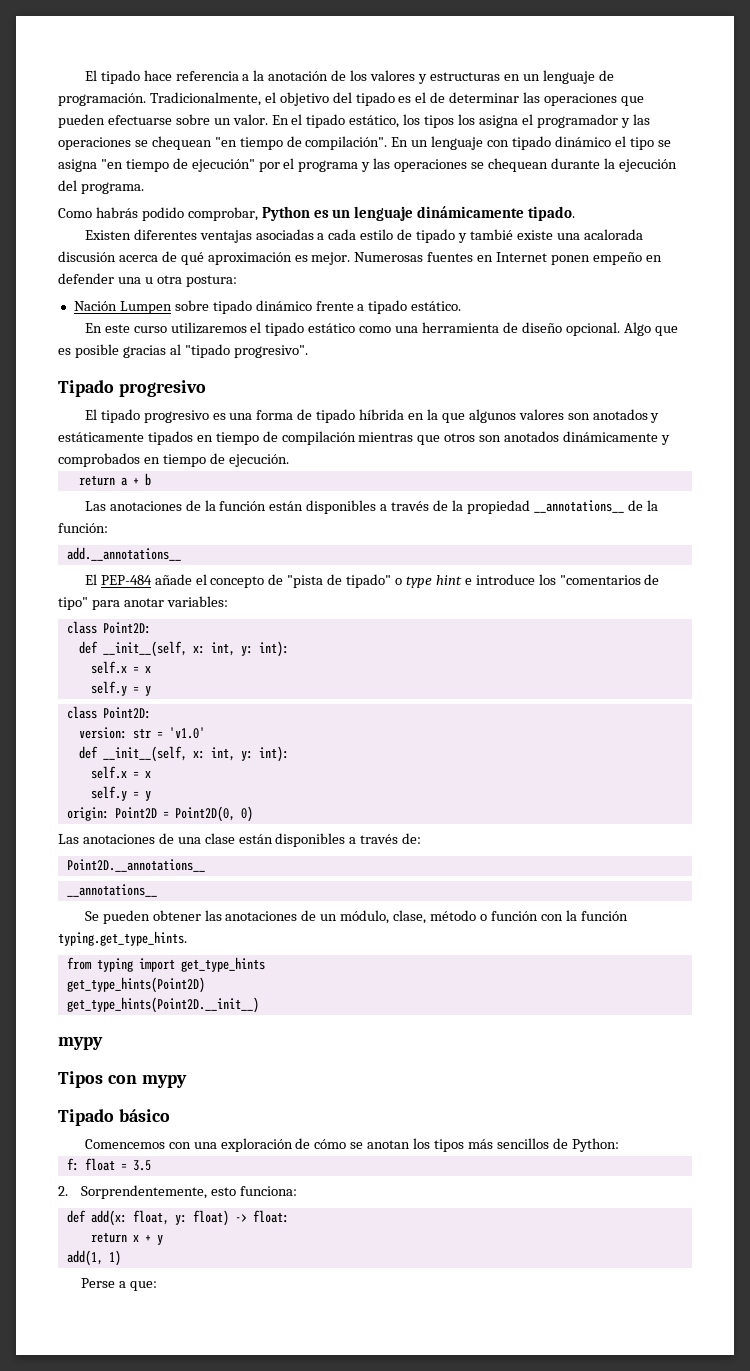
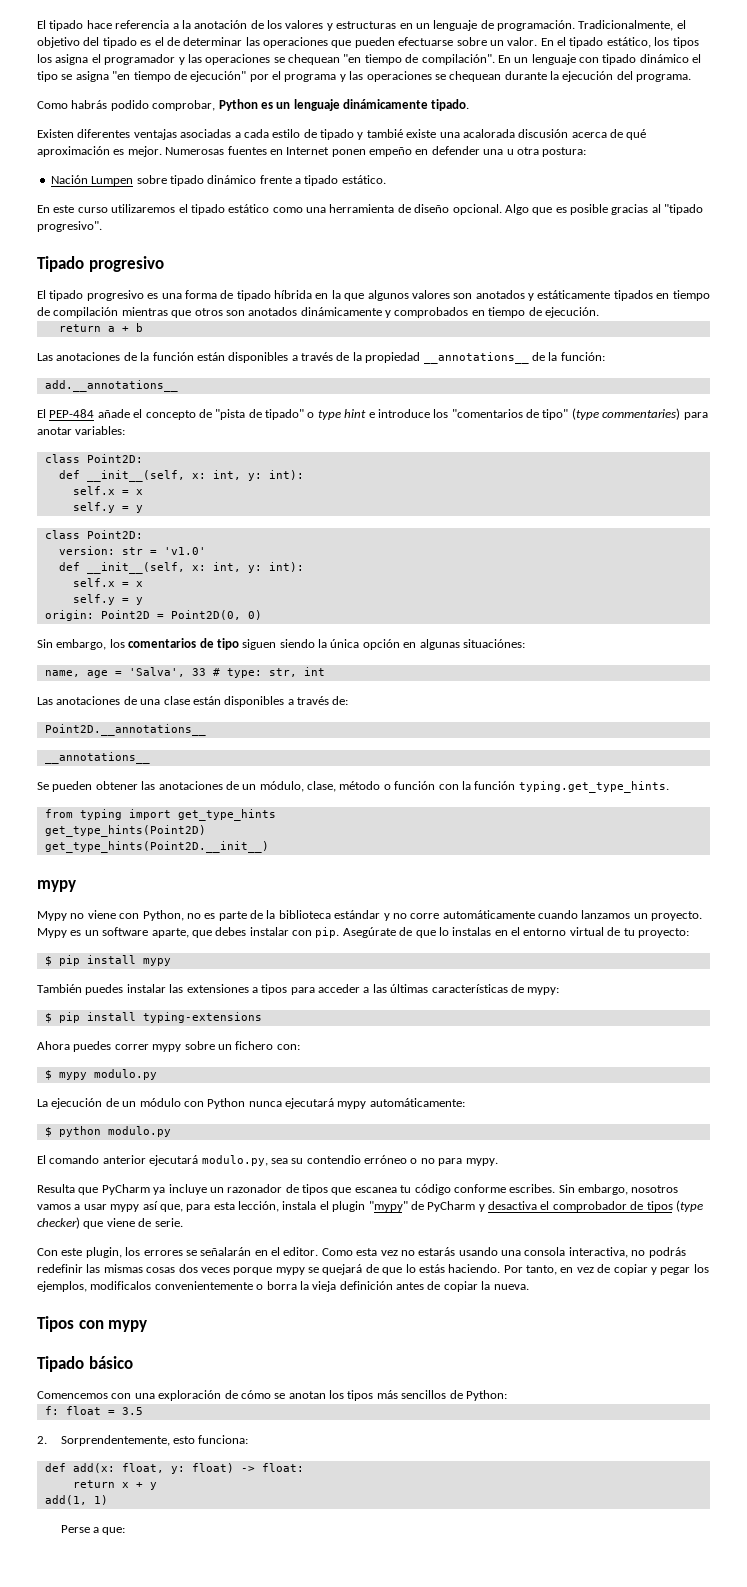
- El PEP-484 añade el concepto de "pista de tipado" o type hint e introduce los "comentarios de tipo" para anotar variables:
+ El PEP-484 añade el concepto de "pista de tipado" o type hint e introduce los "comentarios de tipo" (type commentaries) para anotar variables:
+ Sin embargo, los comentarios de tipo siguen siendo la única opción en algunas situaciónes:
+ name, age = 'Salva', 33 # type: str, int
+ Mypy no viene con Python, no es parte de la biblioteca estándar y no corre automáticamente cuando lanzamos un proyecto. Mypy es un software aparte, que debes instalar con pip. Asegúrate de que lo instalas en el entorno virtual de tu proyecto:
+ $ pip install mypy
+ También puedes instalar las extensiones a tipos para acceder a las últimas características de mypy:
+ $ pip install typing-extensions
+ Ahora puedes correr mypy sobre un fichero con:
+ $ mypy modulo.py
+ La ejecución de un módulo con Python nunca ejecutará mypy automáticamente:
+ $ python modulo.py
+ El comando anterior ejecutará modulo.py, sea su contendio erróneo o no para mypy.
+ Resulta que PyCharm ya incluye un razonador de tipos que escanea tu código conforme escribes. Sin embargo, nosotros vamos a usar mypy así que, para esta lección, instala el plugin "mypy" de PyCharm y desactiva el comprobador de tipos (type checker) que viene de serie.
+ Con este plugin, los errores se señalarán en el editor. Como esta vez no estarás usando una consola interactiva, no podrás redefinir las mismas cosas dos veces porque mypy se quejará de que lo estás haciendo. Por tanto, en vez de copiar y pegar los ejemplos, modificalos convenientemente o borra la vieja definición antes de copiar la nueva.

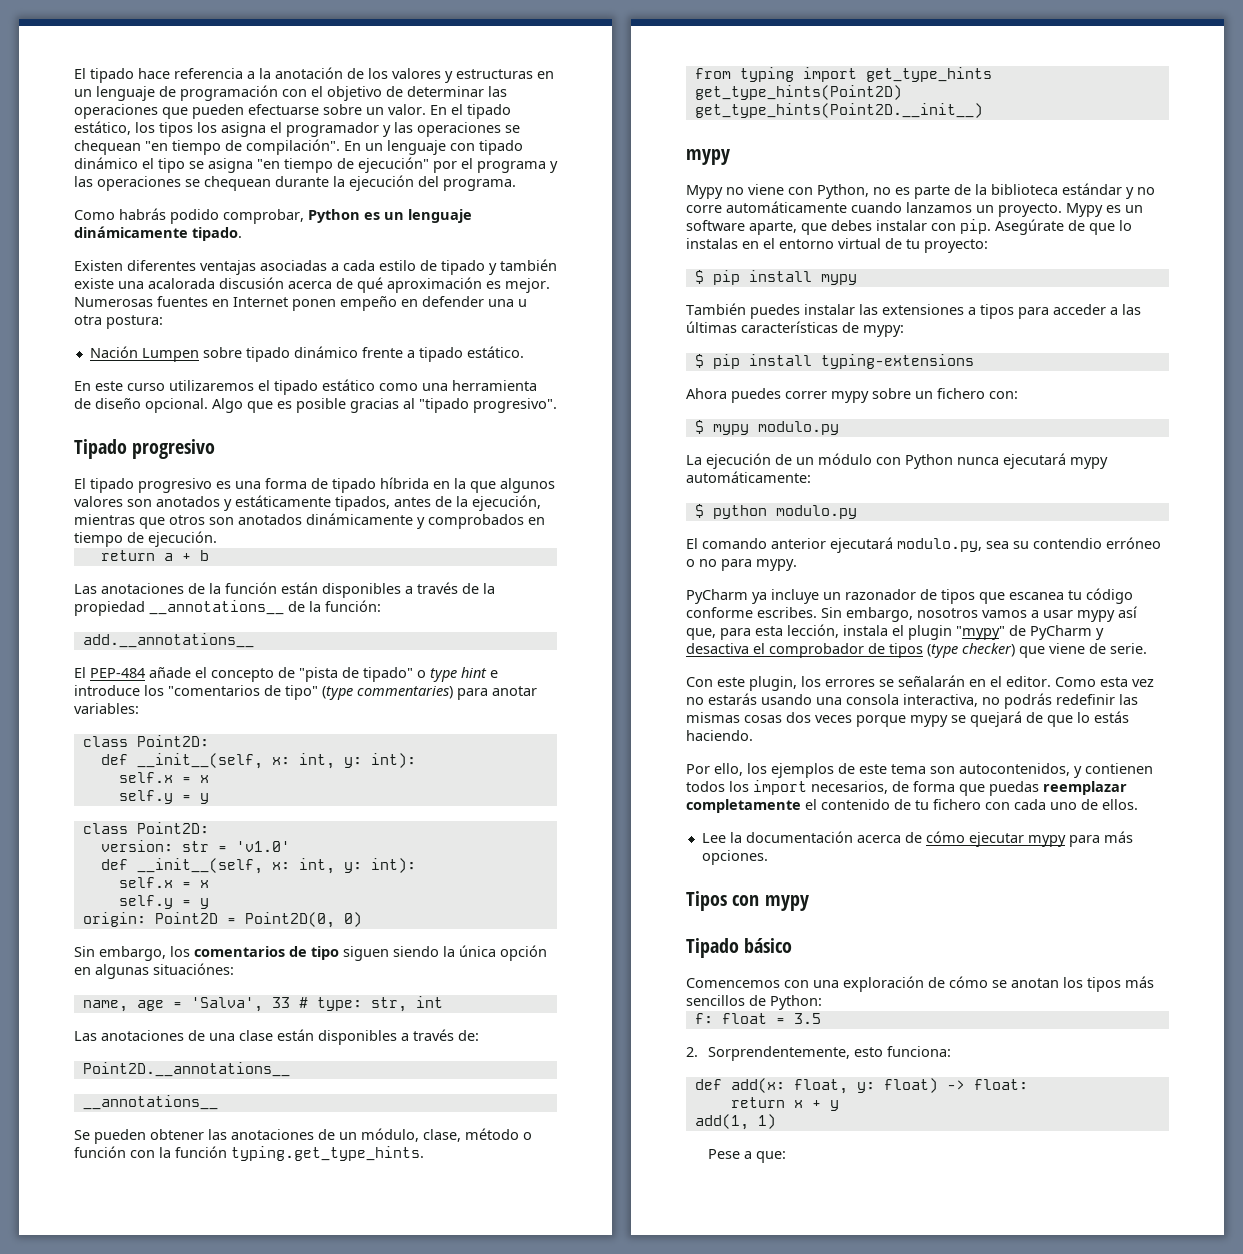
- El tipado hace referencia a la anotación de los valores y estructuras en un lenguaje de programación. Tradicionalmente, el objetivo del tipado es el de determinar las operaciones que pueden efectuarse sobre un valor.
+ El tipado hace referencia a la anotación de los valores y estructuras en un lenguaje de programación con el objetivo de determinar las operaciones que pueden efectuarse sobre un valor.
- Existen diferentes ventajas asociadas a cada estilo de tipado y tambié existe una acalorada discusión acerca de qué aproximación es mejor.
+ Existen diferentes ventajas asociadas a cada estilo de tipado y también existe una acalorada discusión acerca de qué aproximación es mejor.
- El tipado progresivo es una forma de tipado híbrida en la que algunos valores son anotados y estáticamente tipados en tiempo de compilación mientras que otros son anotados dinámicamente y comprobados en tiempo de ejecución.
+ El tipado progresivo es una forma de tipado híbrida en la que algunos valores son anotados y estáticamente tipados, antes de la ejecución, mientras que otros son anotados dinámicamente y comprobados en tiempo de ejecución.
- Resulta que PyCharm ya incluye un razonador de tipos que escanea tu código conforme escribes.
+ PyCharm ya incluye un razonador de tipos que escanea tu código conforme escribes.
- Como esta vez no estarás usando una consola interactiva, no podrás redefinir las mismas cosas dos veces porque mypy se quejará de que lo estás haciendo. Por tanto, en vez de copiar y pegar los ejemplos, modificalos convenientemente o borra la vieja definición antes de copiar la nueva.
+ Como esta vez no estarás usando una consola interactiva, no podrás redefinir las mismas cosas dos veces porque mypy se quejará de que lo estás haciendo.
+ Por ello, los ejemplos de este tema son autocontenidos, y contienen todos los import necesarios, de forma que puedas reemplazar completamente el contenido de tu fichero con cada uno de ellos.
+ Lee la documentación acerca de cómo ejecutar mypy para más opciones.
- Perse a que:
+ Pese a que:

